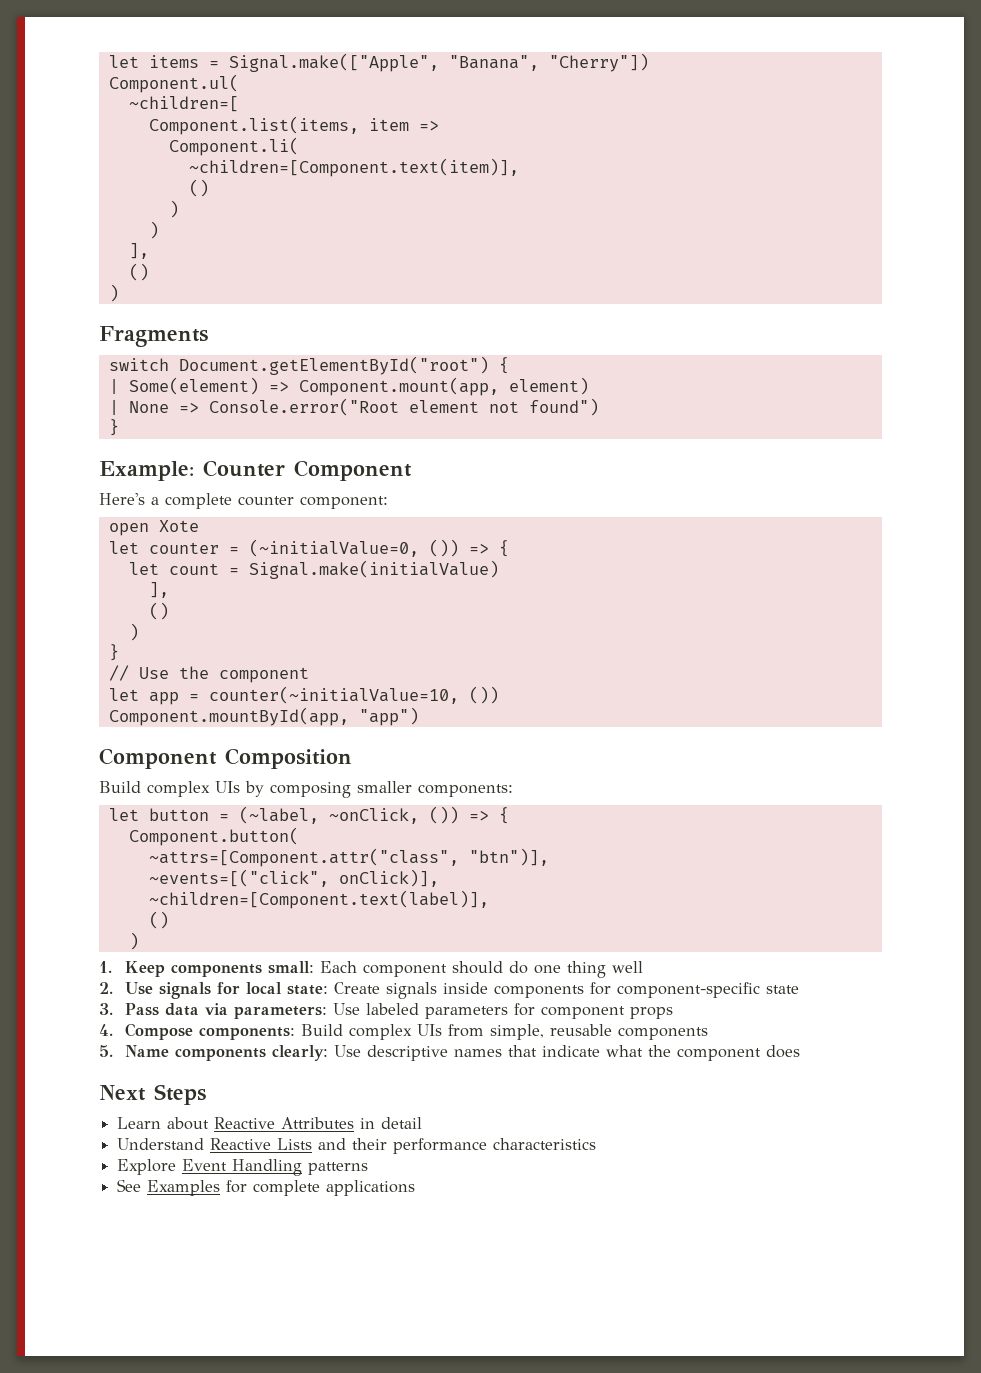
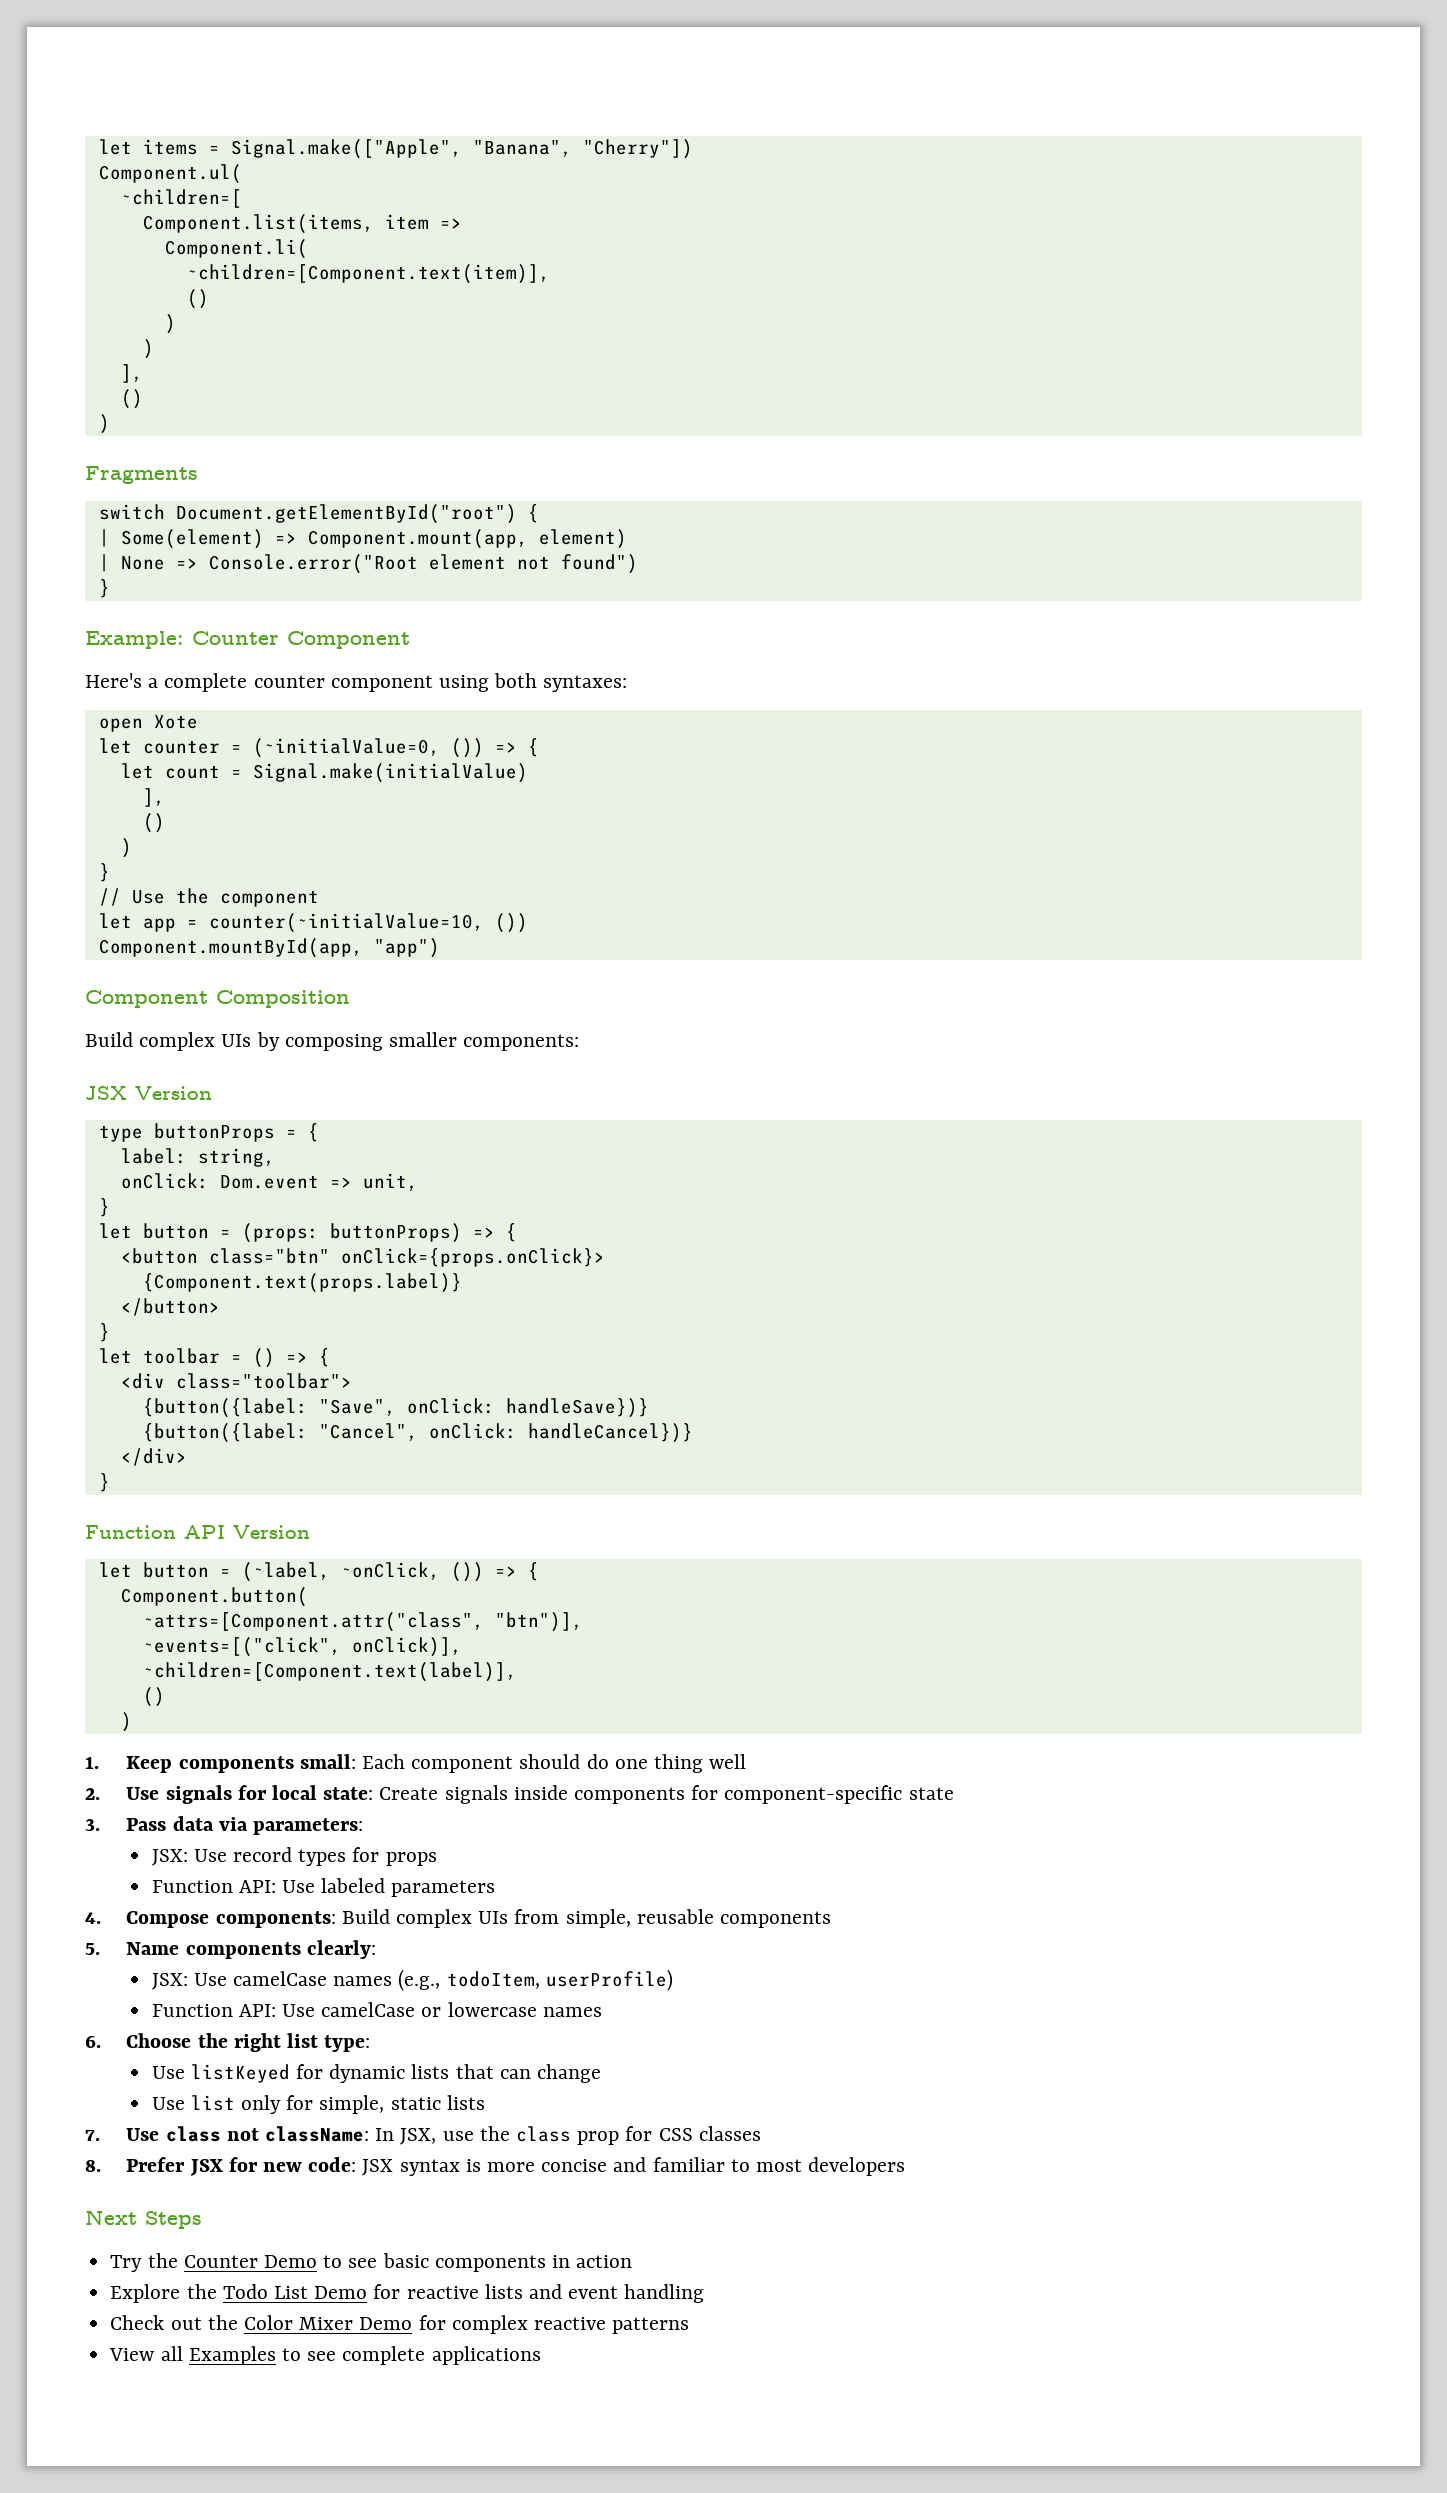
- Here's a complete counter component:
+ Here's a complete counter component using both syntaxes:
+ JSX Version
+ type buttonProps = {
+ label: string,
+ onClick: Dom.event => unit,
+ }
+ let button = (props: buttonProps) => {
+ <button class="btn" onClick={props.onClick}>
+ {Component.text(props.label)}
+ </button>
+ }
+ let toolbar = () => {
+ <div class="toolbar">
+ {button({label: "Save", onClick: handleSave})}
+ {button({label: "Cancel", onClick: handleCancel})}
+ </div>
+ }
+ Function API Version
- 3. Pass data via parameters: Use labeled parameters for component props
+ 3. Pass data via parameters:
+ JSX: Use record types for props
+ Function API: Use labeled parameters
- 5. Name components clearly: Use descriptive names that indicate what the component does
+ 5. Name components clearly:
+ JSX: Use camelCase names (e.g., todoItem, userProfile)
+ Function API: Use camelCase or lowercase names
+ 6. Choose the right list type:
+ Use listKeyed for dynamic lists that can change
+ Use list only for simple, static lists
+ 7. Use class not className: In JSX, use the class prop for CSS classes
+ 8. Prefer JSX for new code: JSX syntax is more concise and familiar to most developers
  Next Steps
- Learn about Reactive Attributes in detail
- Understand Reactive Lists and their performance characteristics
- Explore Event Handling patterns
- See Examples for complete applications
+ Try the Counter Demo to see basic components in action
+ Explore the Todo List Demo for reactive lists and event handling
+ Check out the Color Mixer Demo for complex reactive patterns
+ View all Examples to see complete applications

